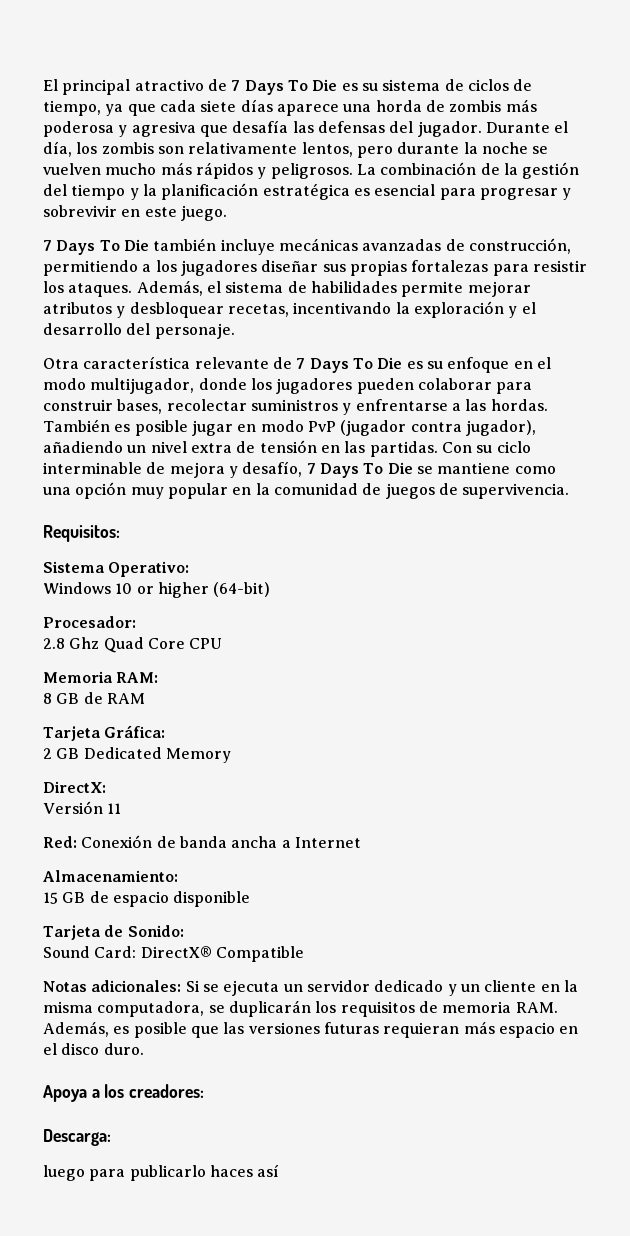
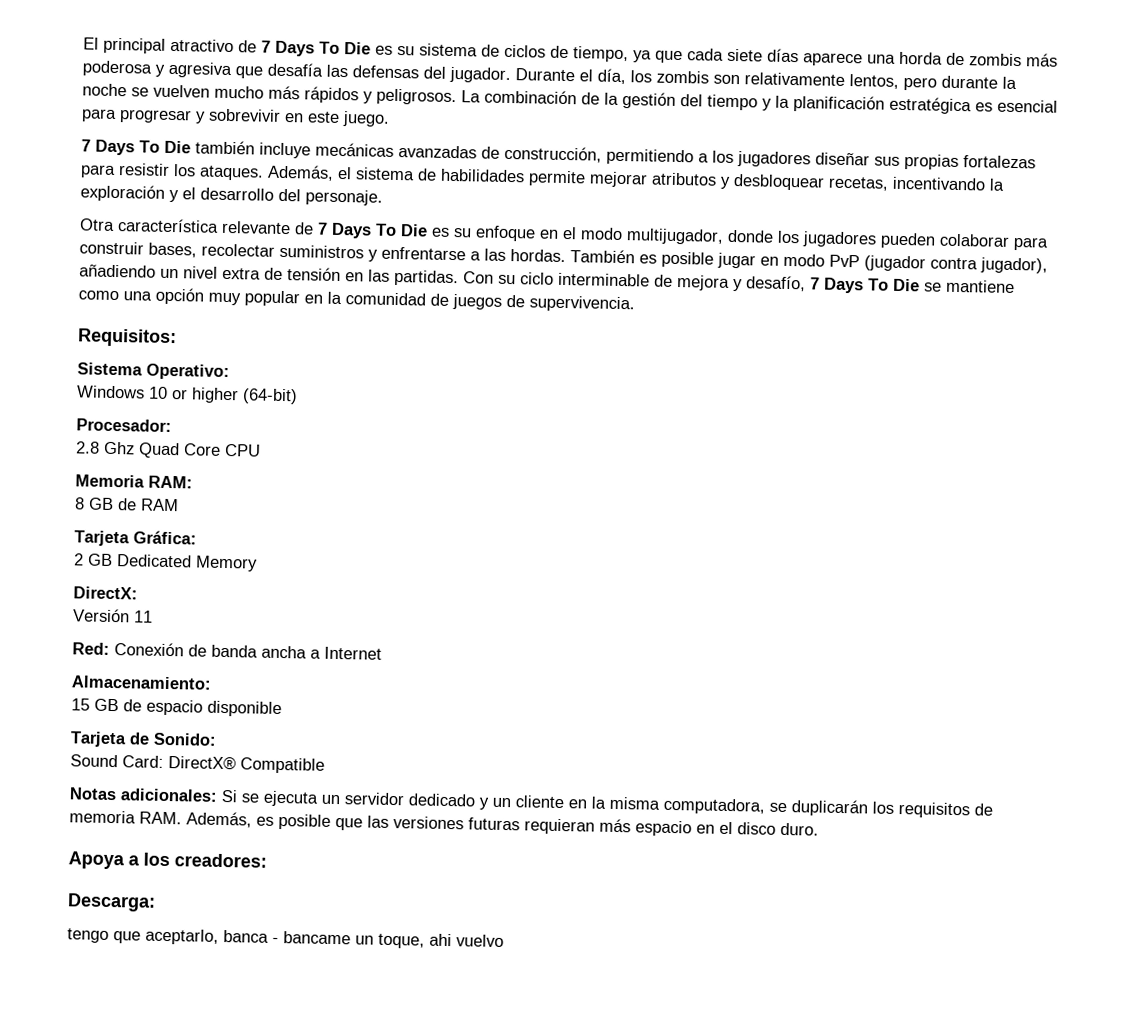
- luego para publicarlo haces así
+ tengo que aceptarlo, banca - bancame un toque, ahi vuelvo

